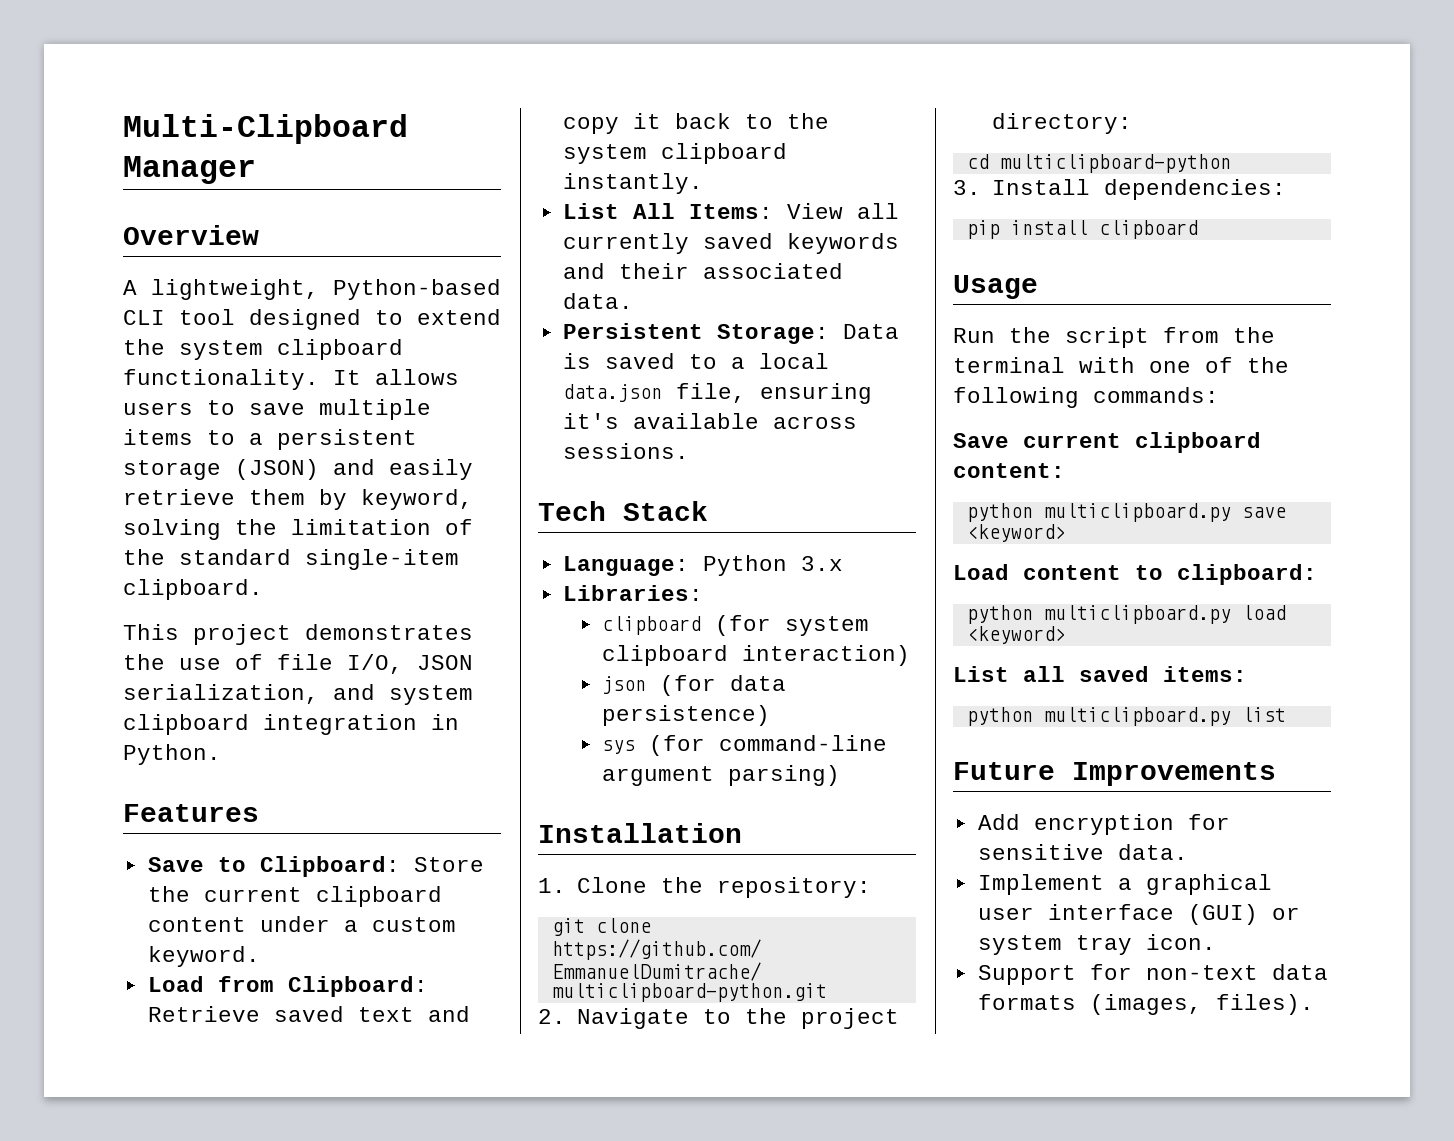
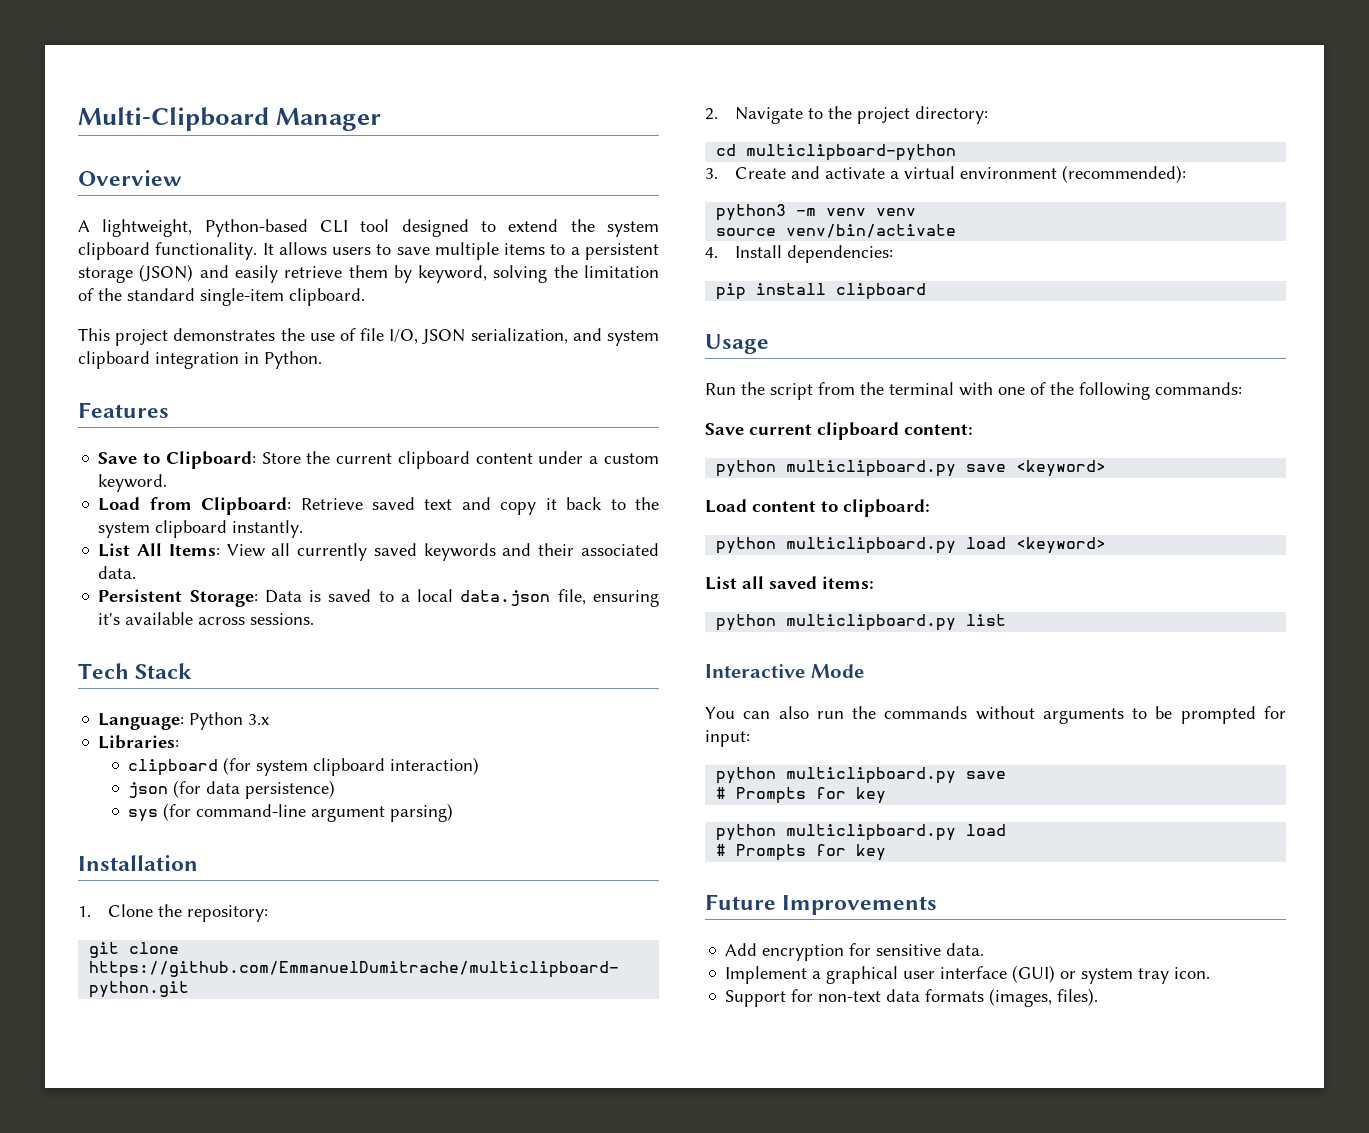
- 3. Install dependencies:
+ 3. Create and activate a virtual environment (recommended):
+ python3 -m venv venv
+ source venv/bin/activate
+ 4. Install dependencies:
+ Interactive Mode
+ You can also run the commands without arguments to be prompted for input:
+ python multiclipboard.py save
+ # Prompts for key
+ python multiclipboard.py load
+ # Prompts for key

